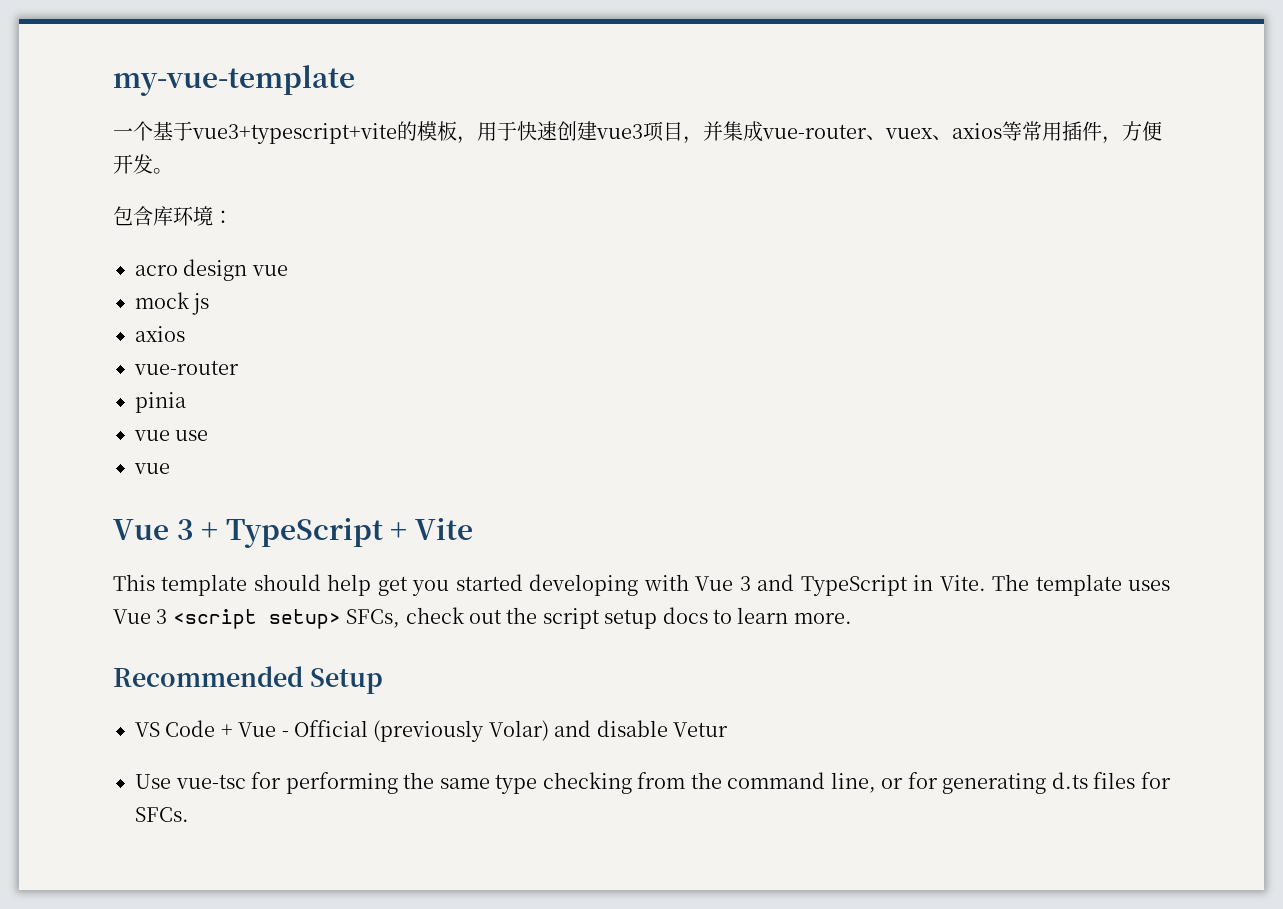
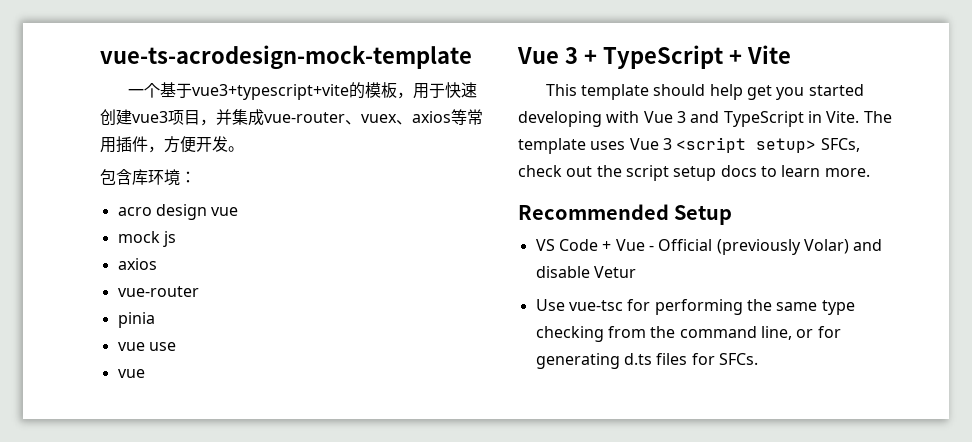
- my-vue-template
+ vue-ts-acrodesign-mock-template

